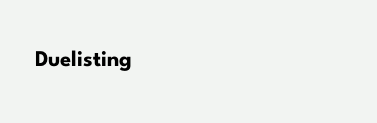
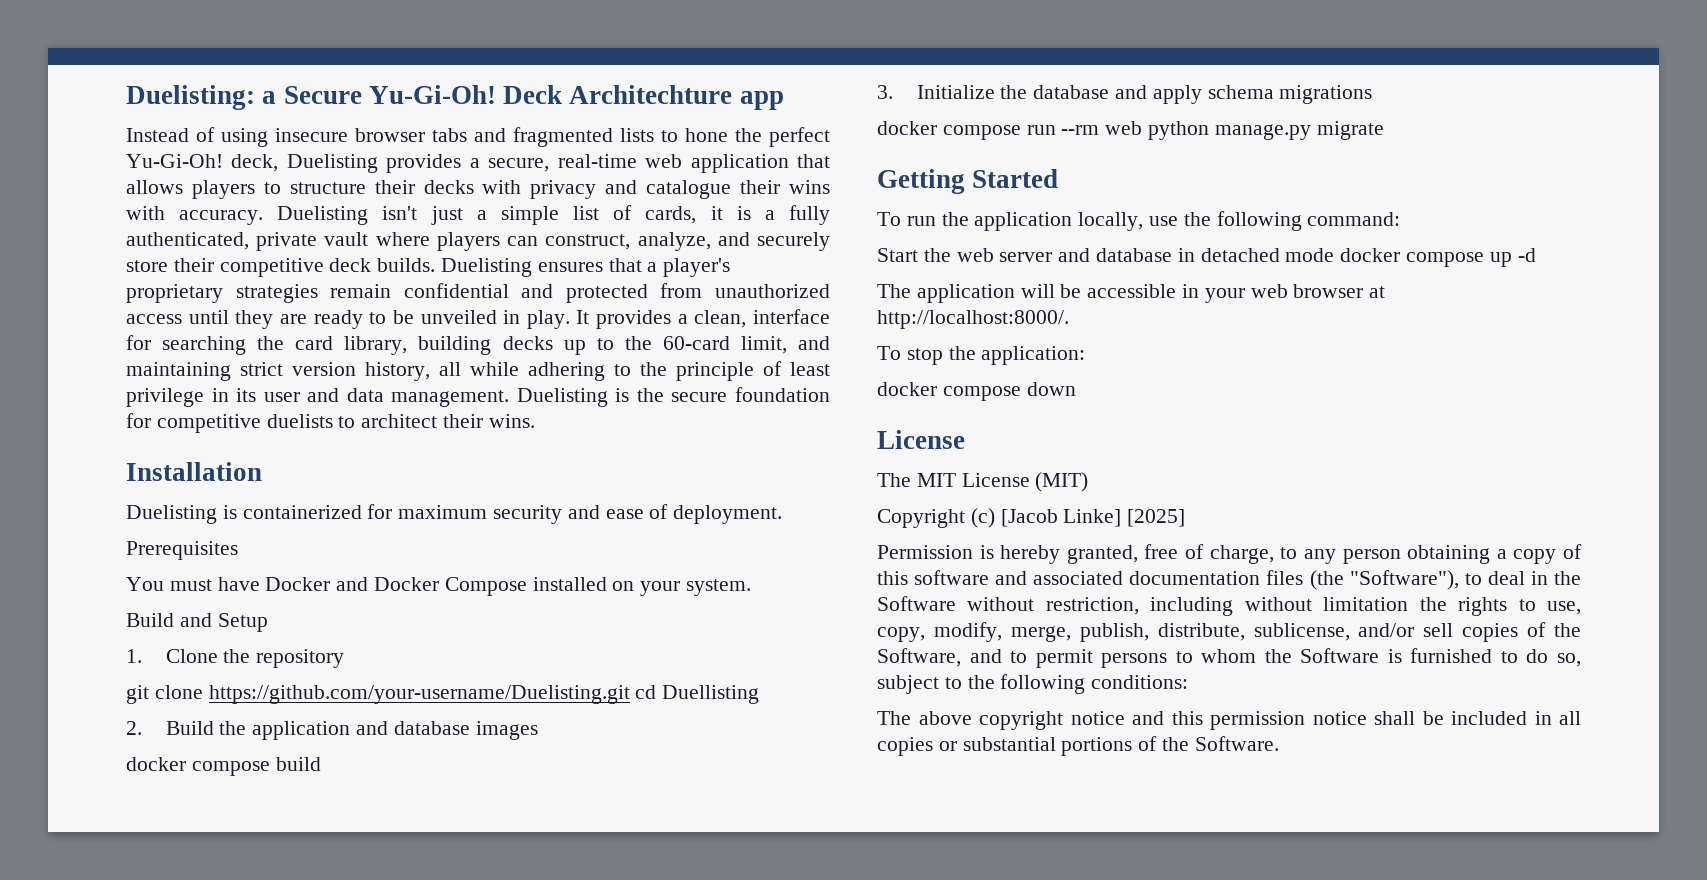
- Duelisting
+ Duelisting: a Secure Yu-Gi-Oh! Deck Architechture app
+ Instead of using insecure browser tabs and fragmented lists to hone the perfect Yu-Gi-Oh! deck, Duelisting provides a secure, real-time web application that allows players to structure their decks with privacy and catalogue their wins with accuracy. Duelisting isn't just a simple list of cards, it is a fully authenticated, private vault where players can construct, analyze, and securely store their competitive deck builds. Duelisting ensures that a player's proprietary strategies remain confidential and protected from unauthorized access until they are ready to be unveiled in play. It provides a clean, interface for searching the card library, building decks up to the 60-card limit, and maintaining strict version history, all while adhering to the principle of least privilege in its user and data management. Duelisting is the secure foundation for competitive duelists to architect their wins.
+ Installation
+ Duelisting is containerized for maximum security and ease of deployment.
+ Prerequisites
+ You must have Docker and Docker Compose installed on your system.
+ Build and Setup
+ 1. Clone the repository
+ git clone https://github.com/your-username/Duelisting.git cd Duellisting
+ 2. Build the application and database images
+ docker compose build
+ 3. Initialize the database and apply schema migrations
+ docker compose run --rm web python manage.py migrate
+ Getting Started
+ To run the application locally, use the following command:
+ Start the web server and database in detached mode docker compose up -d
+ The application will be accessible in your web browser at http://localhost:8000/.
+ To stop the application:
+ docker compose down
+ License
+ The MIT License (MIT)
+ Copyright (c) [Jacob Linke] [2025]
+ Permission is hereby granted, free of charge, to any person obtaining a copy of this software and associated documentation files (the "Software"), to deal in the Software without restriction, including without limitation the rights to use, copy, modify, merge, publish, distribute, sublicense, and/or sell copies of the Software, and to permit persons to whom the Software is furnished to do so, subject to the following conditions:
+ The above copyright notice and this permission notice shall be included in all copies or substantial portions of the Software.

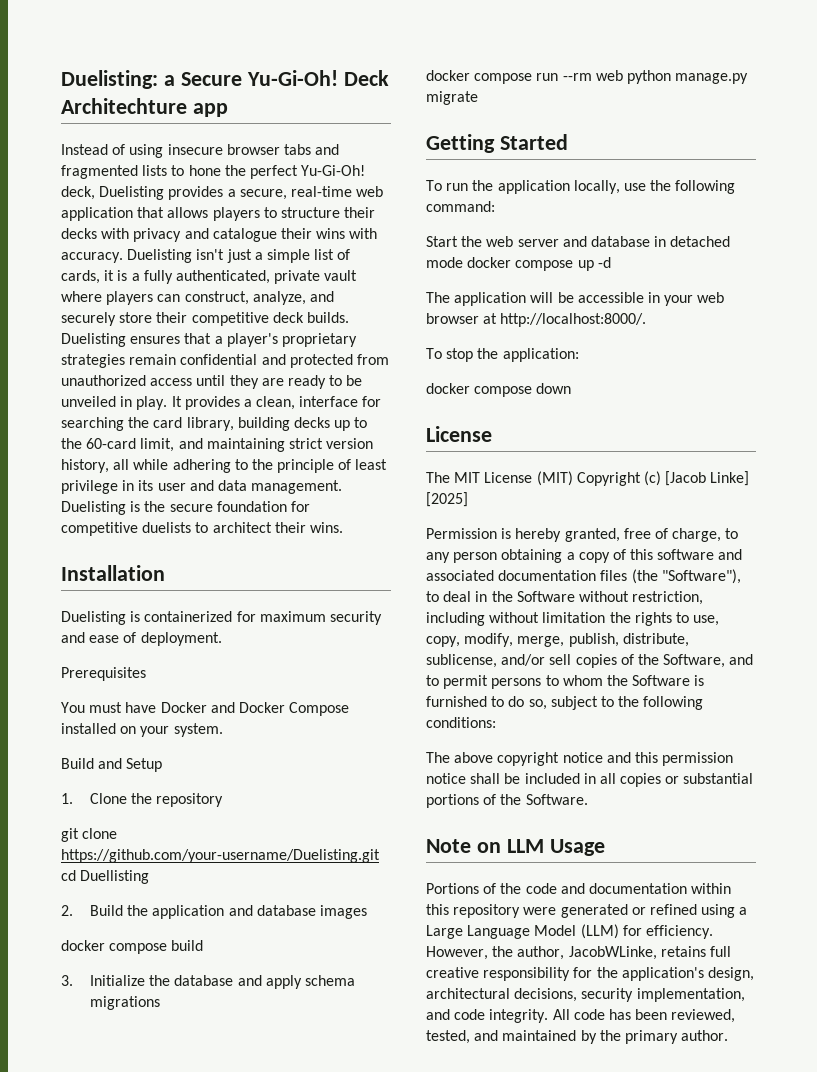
- The MIT License (MIT)
- Copyright (c) [Jacob Linke] [2025]
+ The MIT License (MIT) Copyright (c) [Jacob Linke] [2025]
+ Note on LLM Usage
+ Portions of the code and documentation within this repository were generated or refined using a Large Language Model (LLM) for efficiency. However, the author, JacobWLinke, retains full creative responsibility for the application's design, architectural decisions, security implementation, and code integrity. All code has been reviewed, tested, and maintained by the primary author.

